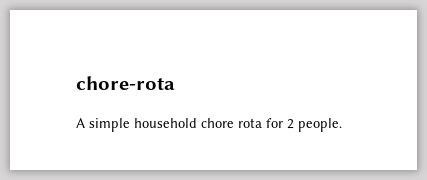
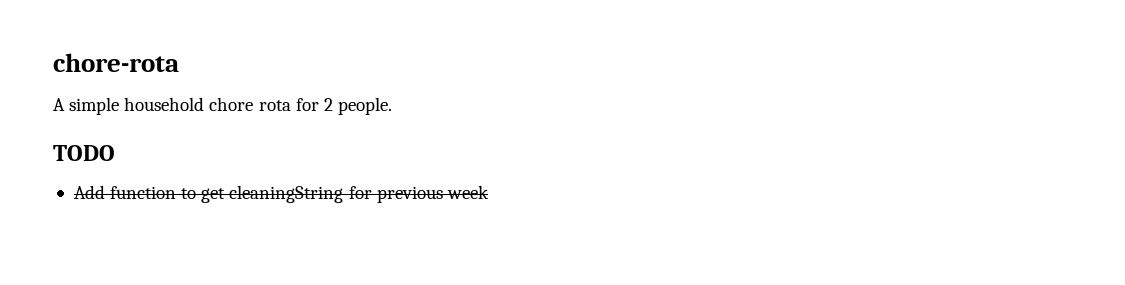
+ TODO
+ Add function to get cleaningString for previous week

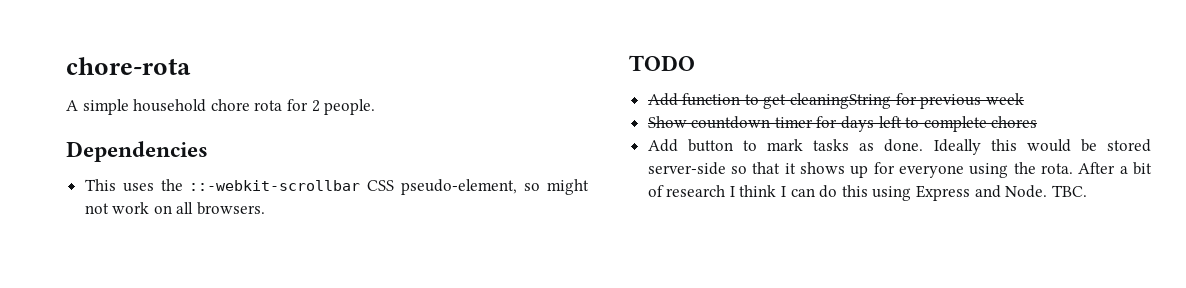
+ Dependencies
+ This uses the ::-webkit-scrollbar CSS pseudo-element, so might not work on all browsers.
+ Show countdown timer for days left to complete chores
+ Add button to mark tasks as done. Ideally this would be stored server-side so that it shows up for everyone using the rota. After a bit of research I think I can do this using Express and Node. TBC.

